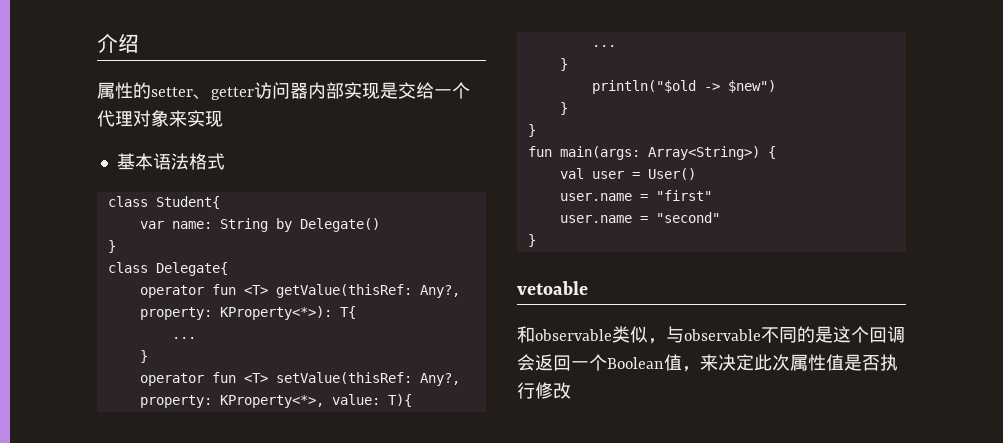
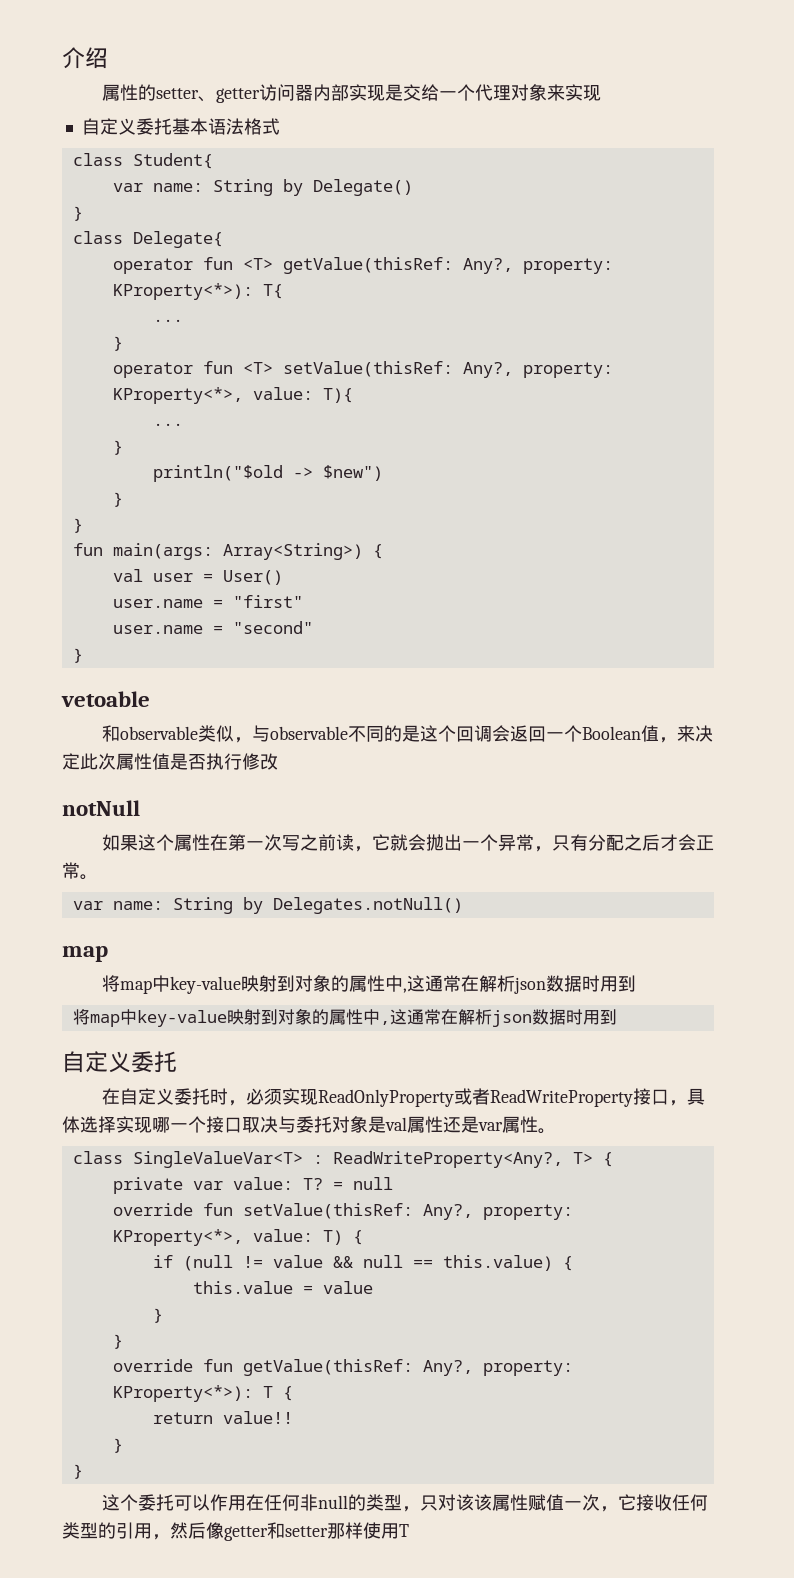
- 基本语法格式
+ 自定义委托基本语法格式
+ notNull
+ 如果这个属性在第一次写之前读，它就会抛出一个异常，只有分配之后才会正常。
+ var name: String by Delegates.notNull()
+ map
+ 将map中key-value映射到对象的属性中,这通常在解析json数据时用到
+ 将map中key-value映射到对象的属性中,这通常在解析json数据时用到
+ 自定义委托
+ 在自定义委托时，必须实现ReadOnlyProperty或者ReadWriteProperty接口，具体选择实现哪一个接口取决与委托对象是val属性还是var属性。
+ class SingleValueVar<T> : ReadWriteProperty<Any?, T> {
+ private var value: T? = null
+ override fun setValue(thisRef: Any?, property: KProperty<*>, value: T) {
+ if (null != value && null == this.value) {
+ this.value = value
+ }
+ }
+ override fun getValue(thisRef: Any?, property: KProperty<*>): T {
+ return value!!
+ }
+ }
+ 这个委托可以作用在任何非null的类型，只对该该属性赋值一次，它接收任何类型的引用，然后像getter和setter那样使用T

